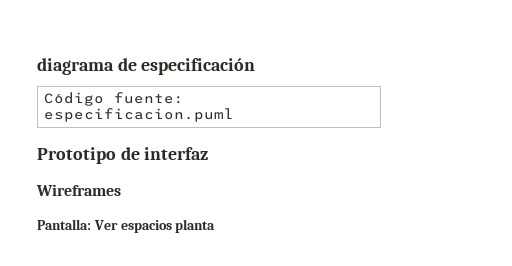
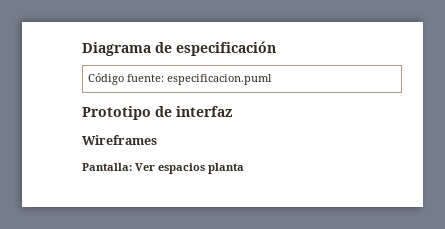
- diagrama de especificación
+ Diagrama de especificación

